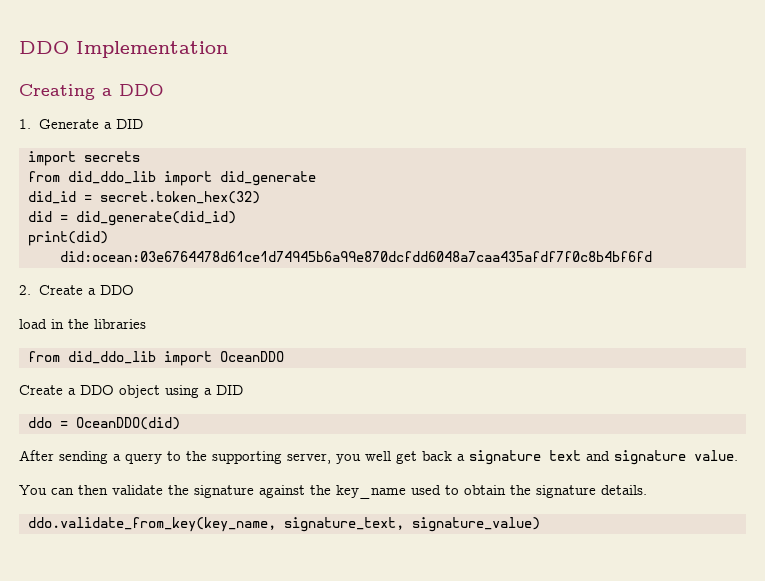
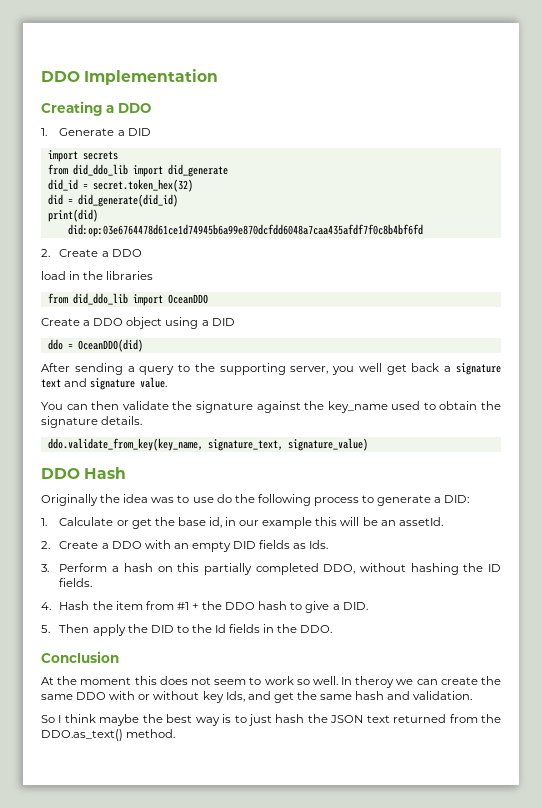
- did:ocean:03e6764478d61ce1d74945b6a99e870dcfdd6048a7caa435afdf7f0c8b4bf6fd
+ did:op:03e6764478d61ce1d74945b6a99e870dcfdd6048a7caa435afdf7f0c8b4bf6fd
+ DDO Hash
+ Originally the idea was to use do the following process to generate a DID:
+ 1. Calculate or get the base id, in our example this will be an assetId.
+ 2. Create a DDO with an empty DID fields as Ids.
+ 3. Perform a hash on this partially completed DDO, without hashing the ID fields.
+ 4. Hash the item from #1 + the DDO hash to give a DID.
+ 5. Then apply the DID to the Id fields in the DDO.
+ Conclusion
+ At the moment this does not seem to work so well. In theroy we can create the same DDO with or without key Ids, and get the same hash and validation.
+ So I think maybe the best way is to just hash the JSON text returned from the DDO.as_text() method.

